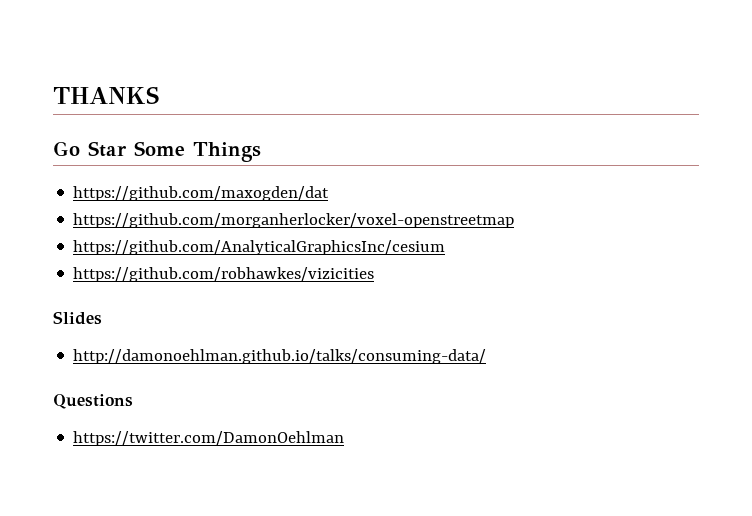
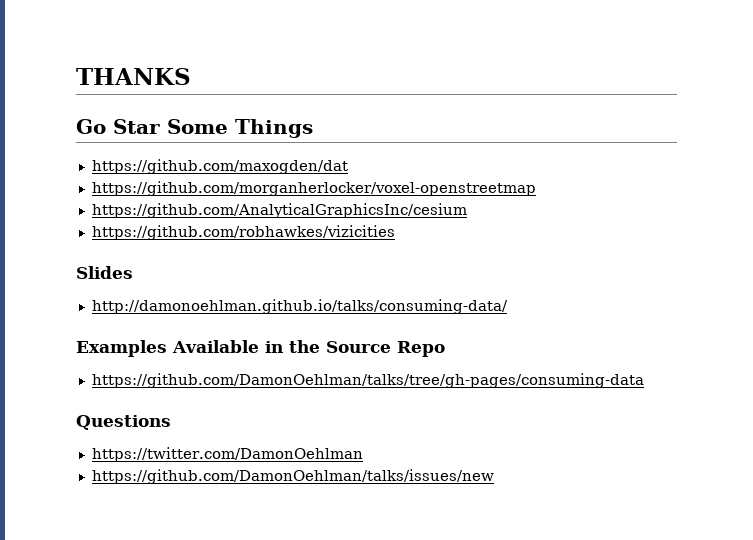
+ Examples Available in the Source Repo
+ https://github.com/DamonOehlman/talks/tree/gh-pages/consuming-data
+ https://github.com/DamonOehlman/talks/issues/new

